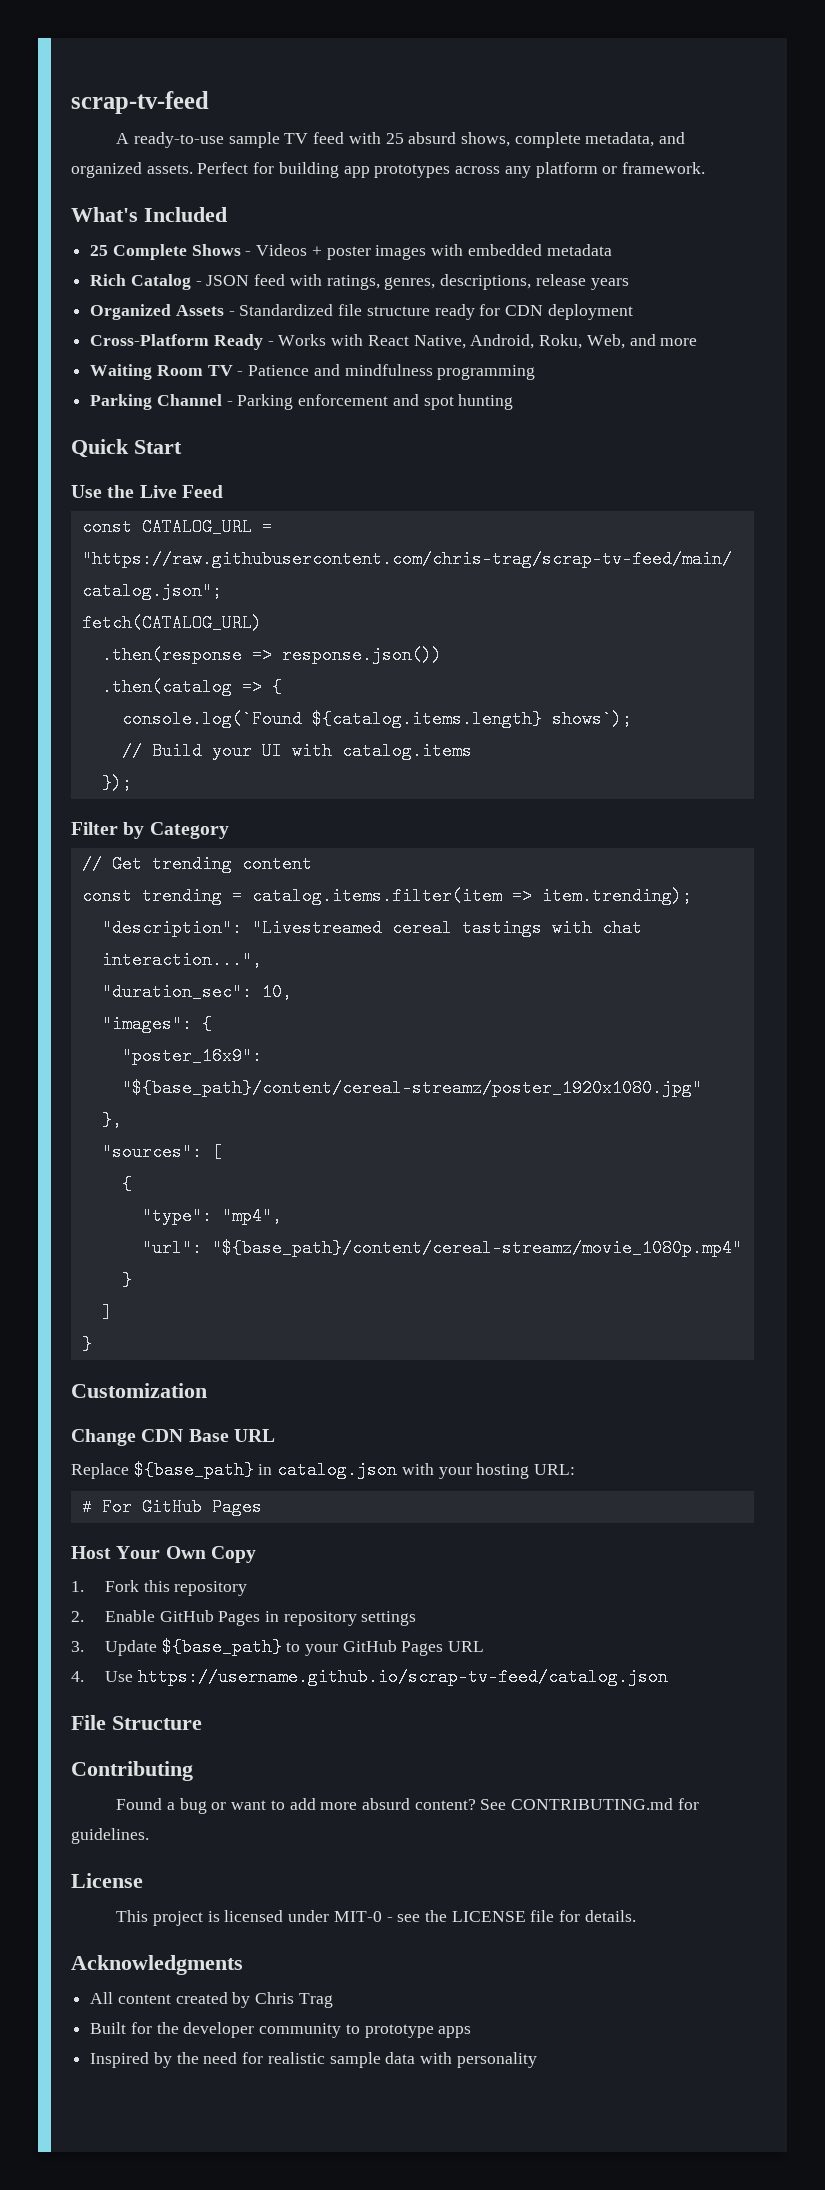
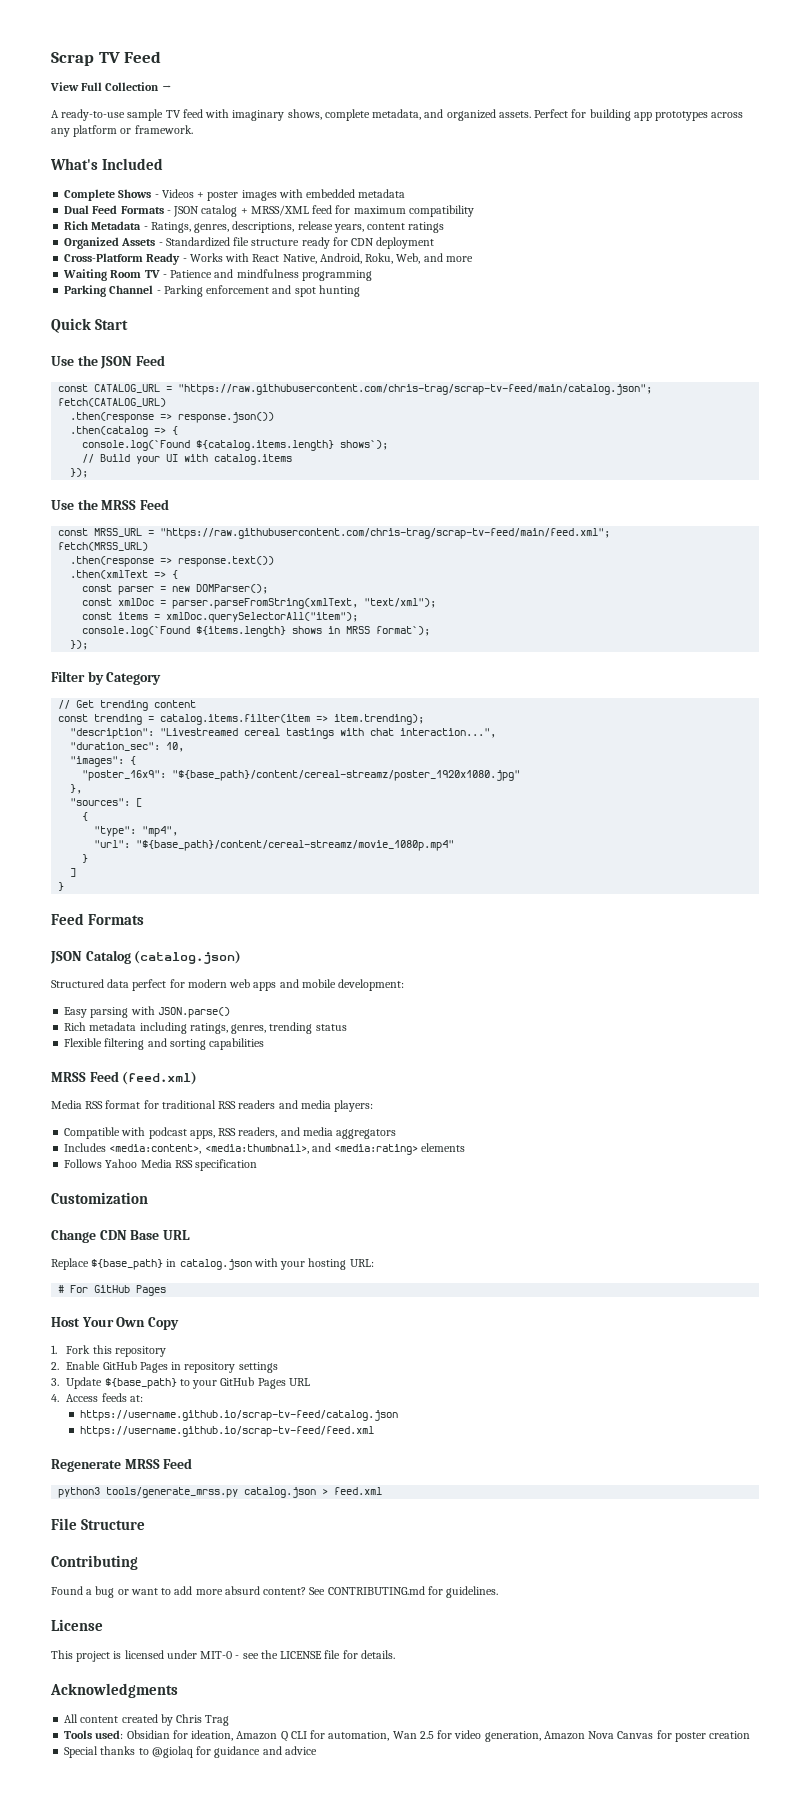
- scrap-tv-feed
+ Scrap TV Feed
+ View Full Collection →
- A ready-to-use sample TV feed with 25 absurd shows, complete metadata, and organized assets.
+ A ready-to-use sample TV feed with imaginary shows, complete metadata, and organized assets.
- 25 Complete Shows - Videos + poster images with embedded metadata
+ Complete Shows - Videos + poster images with embedded metadata
- Rich Catalog - JSON feed with ratings, genres, descriptions, release years
+ Dual Feed Formats - JSON catalog + MRSS/XML feed for maximum compatibility
+ Rich Metadata - Ratings, genres, descriptions, release years, content ratings
- Use the Live Feed
+ Use the JSON Feed
+ Use the MRSS Feed
+ const MRSS_URL = "https://raw.githubusercontent.com/chris-trag/scrap-tv-feed/main/feed.xml";
+ fetch(MRSS_URL)
+ .then(response => response.text())
+ .then(xmlText => {
+ const parser = new DOMParser();
+ const xmlDoc = parser.parseFromString(xmlText, "text/xml");
+ const items = xmlDoc.querySelectorAll("item");
+ console.log(`Found ${items.length} shows in MRSS format`);
+ });
  ]
  }
+ Feed Formats
+ JSON Catalog (catalog.json)
+ Structured data perfect for modern web apps and mobile development:
+ Easy parsing with JSON.parse()
+ Rich metadata including ratings, genres, trending status
+ Flexible filtering and sorting capabilities
+ MRSS Feed (feed.xml)
+ Media RSS format for traditional RSS readers and media players:
+ Compatible with podcast apps, RSS readers, and media aggregators
+ Includes <media:content>, <media:thumbnail>, and <media:rating> elements
+ Follows Yahoo Media RSS specification
- 4. Use https://username.github.io/scrap-tv-feed/catalog.json
+ 4. Access feeds at:
+ https://username.github.io/scrap-tv-feed/catalog.json
+ https://username.github.io/scrap-tv-feed/feed.xml
+ Regenerate MRSS Feed
+ python3 tools/generate_mrss.py catalog.json > feed.xml
- Built for the developer community to prototype apps
- Inspired by the need for realistic sample data with personality
+ Tools used: Obsidian for ideation, Amazon Q CLI for automation, Wan 2.5 for video generation, Amazon Nova Canvas for poster creation
+ Special thanks to @giolaq for guidance and advice

